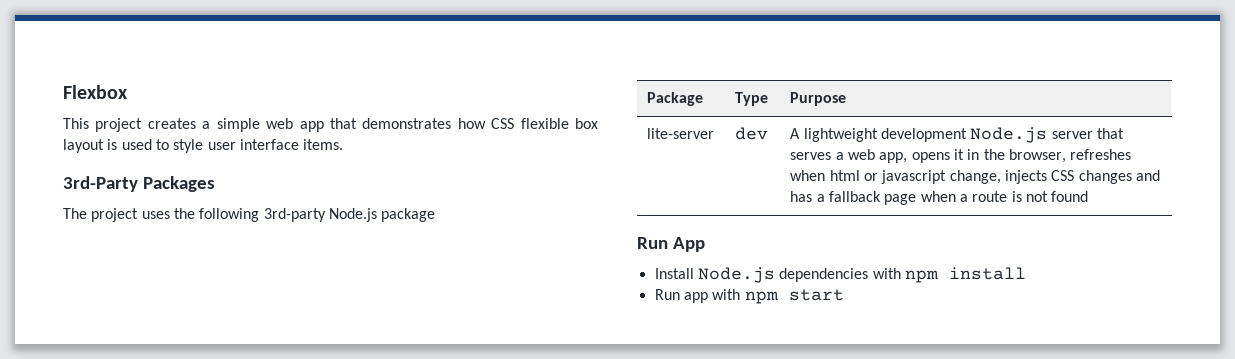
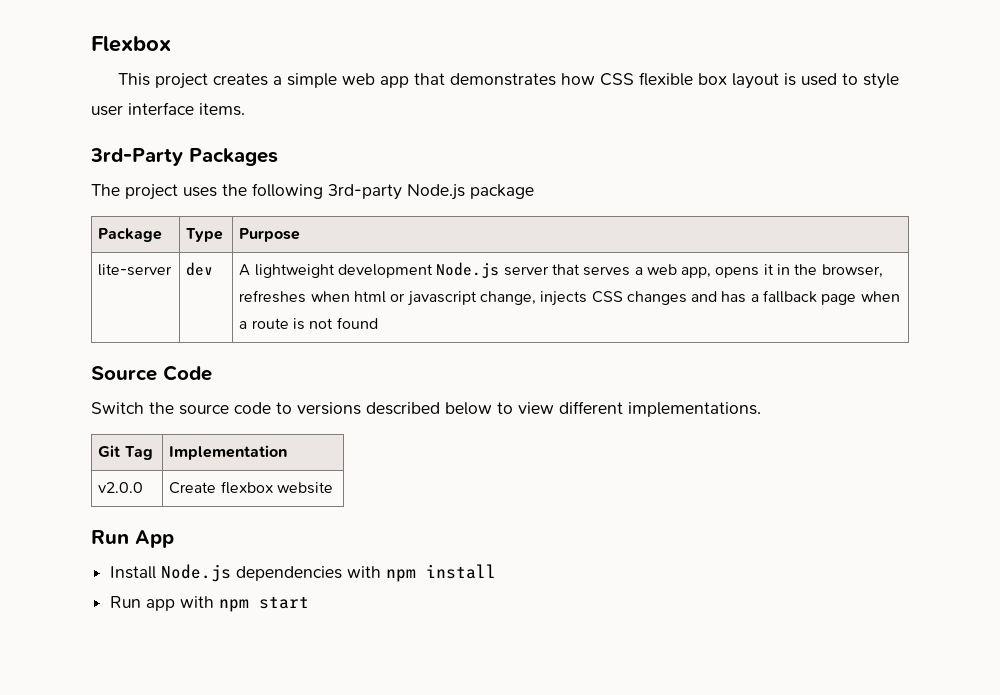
+ Source Code
+ Switch the source code to versions described below to view different implementations.
+ Git Tag | Implementation
+ v2.0.0 | Create flexbox website

